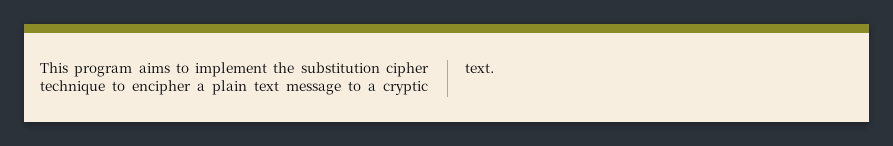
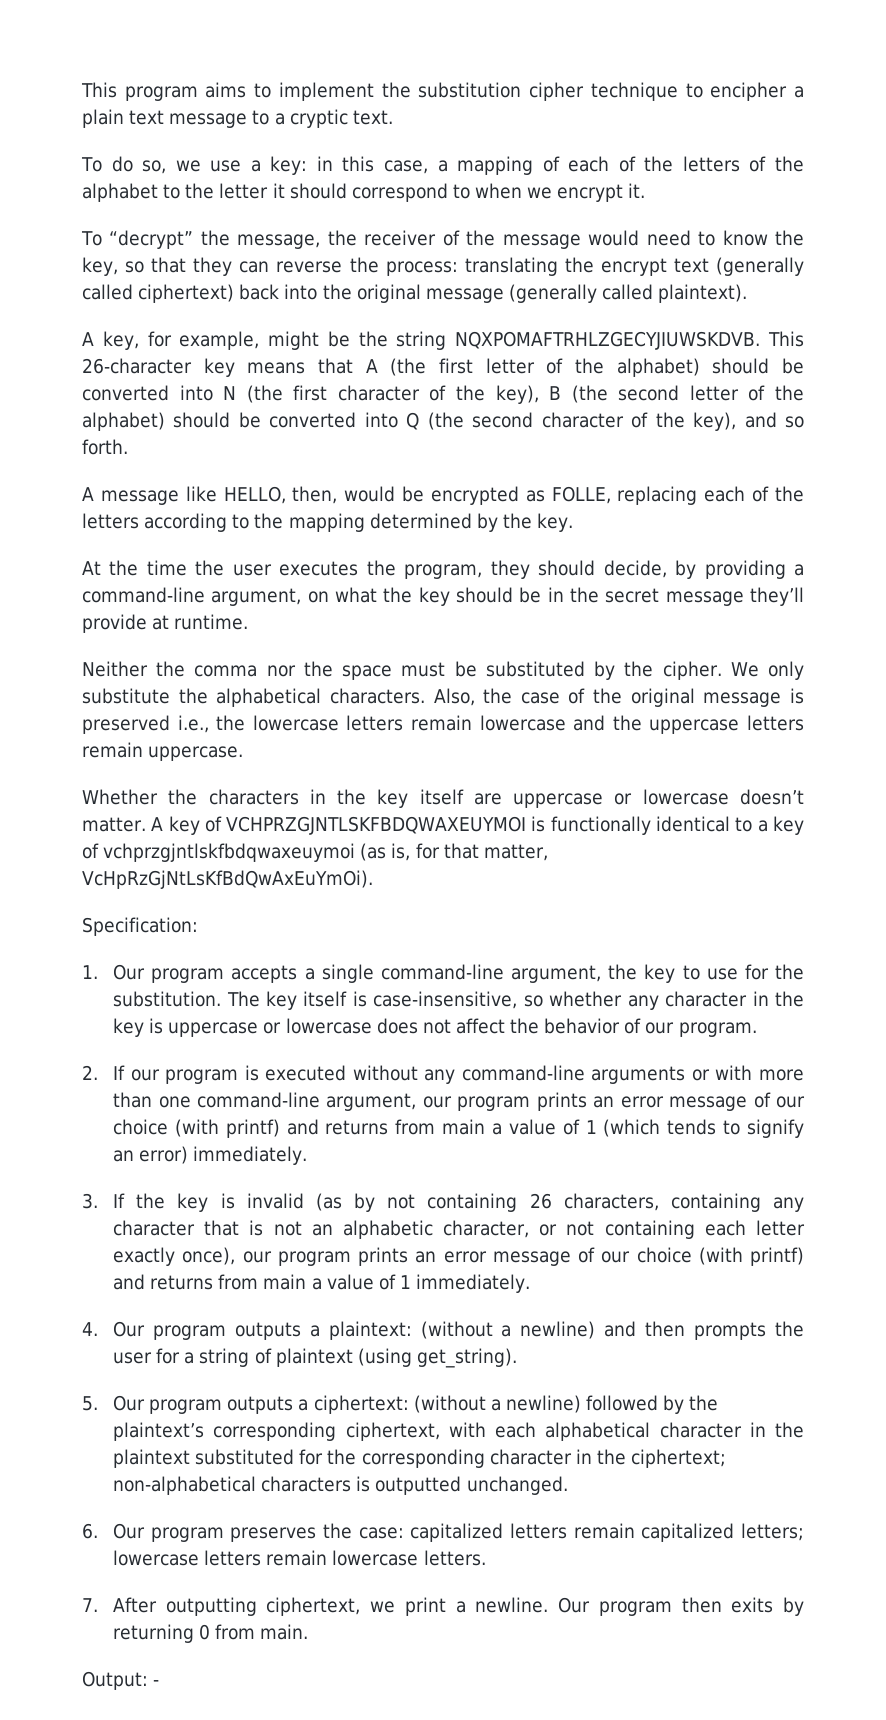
+ To do so, we use a key: in this case, a mapping of each of the letters of the alphabet to the letter it should correspond to when we encrypt it.
+ To “decrypt” the message, the receiver of the message would need to know the key, so that they can reverse the process: translating the encrypt text (generally called ciphertext) back into the original message (generally called plaintext).
+ A key, for example, might be the string NQXPOMAFTRHLZGECYJIUWSKDVB. This 26-character key means that A (the first letter of the alphabet) should be converted into N (the first character of the key), B (the second letter of the alphabet) should be converted into Q (the second character of the key), and so forth.
+ A message like HELLO, then, would be encrypted as FOLLE, replacing each of the letters according to the mapping determined by the key.
+ At the time the user executes the program, they should decide, by providing a command-line argument, on what the key should be in the secret message they’ll provide at runtime.
+ Neither the comma nor the space must be substituted by the cipher. We only substitute the alphabetical characters. Also, the case of the original message is preserved i.e., the lowercase letters remain lowercase and the uppercase letters remain uppercase.
+ Whether the characters in the key itself are uppercase or lowercase doesn’t matter. A key of VCHPRZGJNTLSKFBDQWAXEUYMOI is functionally identical to a key of vchprzgjntlskfbdqwaxeuymoi (as is, for that matter, VcHpRzGjNtLsKfBdQwAxEuYmOi).
+ Specification:
+ 1. Our program accepts a single command-line argument, the key to use for the substitution. The key itself is case-insensitive, so whether any character in the key is uppercase or lowercase does not affect the behavior of our program.
+ 2. If our program is executed without any command-line arguments or with more than one command-line argument, our program prints an error message of our choice (with printf) and returns from main a value of 1 (which tends to signify an error) immediately.
+ 3. If the key is invalid (as by not containing 26 characters, containing any character that is not an alphabetic character, or not containing each letter exactly once), our program prints an error message of our choice (with printf) and returns from main a value of 1 immediately.
+ 4. Our program outputs a plaintext: (without a newline) and then prompts the user for a string of plaintext (using get_string).
+ 5. Our program outputs a ciphertext: (without a newline) followed by the plaintext’s corresponding ciphertext, with each alphabetical character in the plaintext substituted for the corresponding character in the ciphertext; non-alphabetical characters is outputted unchanged.
+ 6. Our program preserves the case: capitalized letters remain capitalized letters; lowercase letters remain lowercase letters.
+ 7. After outputting ciphertext, we print a newline. Our program then exits by returning 0 from main.
+ Output: -

